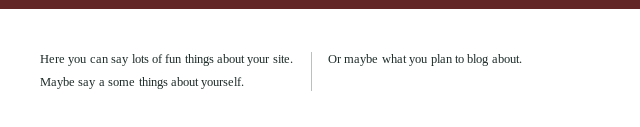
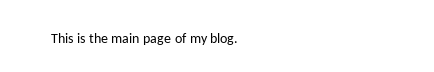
- Here you can say lots of fun things about your site.
- Maybe say a some things about yourself.
- Or maybe what you plan to blog about.
+ This is the main page of my blog.

